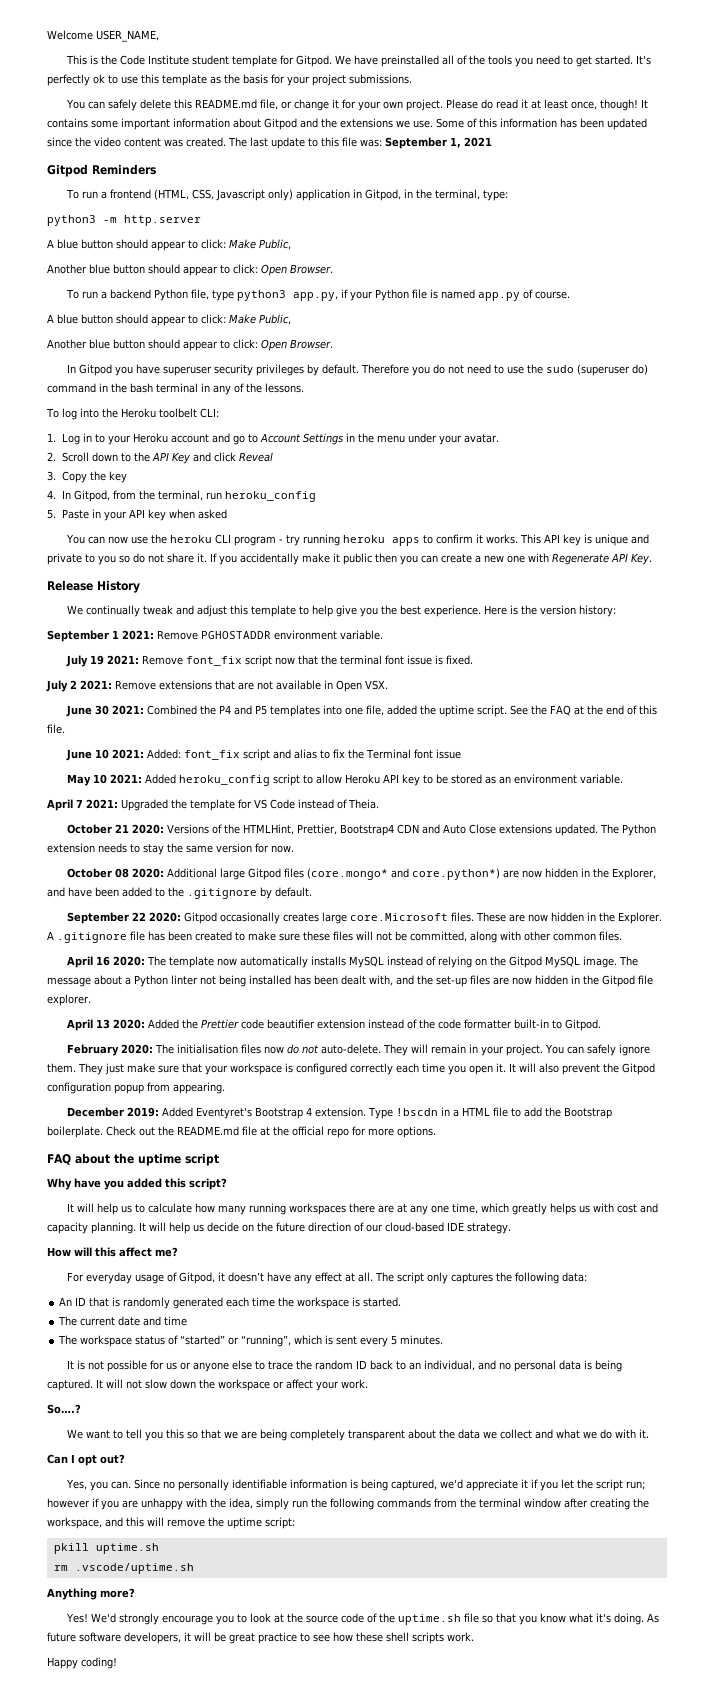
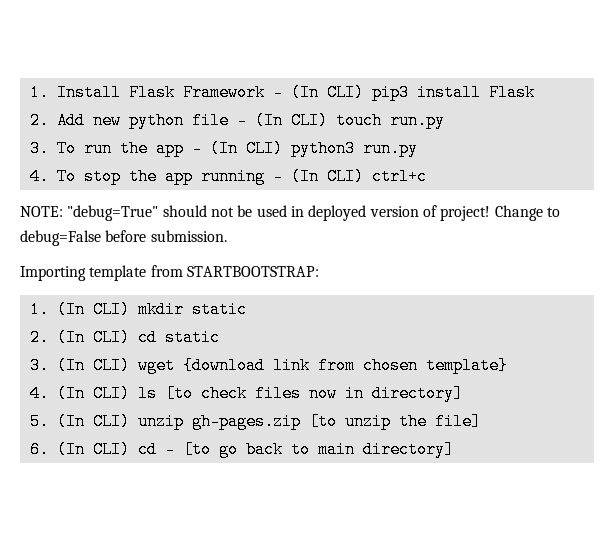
- Welcome USER_NAME,
- This is the Code Institute student template for Gitpod. We have preinstalled all of the tools you need to get started. It's perfectly ok to use this template as the basis for your project submissions.
- You can safely delete this README.md file, or change it for your own project. Please do read it at least once, though! It contains some important information about Gitpod and the extensions we use. Some of this information has been updated since the video content was created. The last update to this file was: September 1, 2021
- Gitpod Reminders
- To run a frontend (HTML, CSS, Javascript only) application in Gitpod, in the terminal, type:
- python3 -m http.server
- A blue button should appear to click: Make Public,
- Another blue button should appear to click: Open Browser.
- To run a backend Python file, type python3 app.py, if your Python file is named app.py of course.
- A blue button should appear to click: Make Public,
- Another blue button should appear to click: Open Browser.
- In Gitpod you have superuser security privileges by default. Therefore you do not need to use the sudo (superuser do) command in the bash terminal in any of the lessons.
- To log into the Heroku toolbelt CLI:
- 1. Log in to your Heroku account and go to Account Settings in the menu under your avatar.
- 2. Scroll down to the API Key and click Reveal
- 3. Copy the key
- 4. In Gitpod, from the terminal, run heroku_config
- 5. Paste in your API key when asked
- You can now use the heroku CLI program - try running heroku apps to confirm it works. This API key is unique and private to you so do not share it. If you accidentally make it public then you can create a new one with Regenerate API Key.
- Release History
- We continually tweak and adjust this template to help give you the best experience. Here is the version history:
- September 1 2021: Remove PGHOSTADDR environment variable.
- July 19 2021: Remove font_fix script now that the terminal font issue is fixed.
- July 2 2021: Remove extensions that are not available in Open VSX.
- June 30 2021: Combined the P4 and P5 templates into one file, added the uptime script. See the FAQ at the end of this file.
- June 10 2021: Added: font_fix script and alias to fix the Terminal font issue
- May 10 2021: Added heroku_config script to allow Heroku API key to be stored as an environment variable.
- April 7 2021: Upgraded the template for VS Code instead of Theia.
- October 21 2020: Versions of the HTMLHint, Prettier, Bootstrap4 CDN and Auto Close extensions updated. The Python extension needs to stay the same version for now.
- October 08 2020: Additional large Gitpod files (core.mongo* and core.python*) are now hidden in the Explorer, and have been added to the .gitignore by default.
- September 22 2020: Gitpod occasionally creates large core.Microsoft files. These are now hidden in the Explorer. A .gitignore file has been created to make sure these files will not be committed, along with other common files.
- April 16 2020: The template now automatically installs MySQL instead of relying on the Gitpod MySQL image. The message about a Python linter not being installed has been dealt with, and the set-up files are now hidden in the Gitpod file explorer.
- April 13 2020: Added the Prettier code beautifier extension instead of the code formatter built-in to Gitpod.
- February 2020: The initialisation files now do not auto-delete. They will remain in your project. You can safely ignore them. They just make sure that your workspace is configured correctly each time you open it. It will also prevent the Gitpod configuration popup from appearing.
- December 2019: Added Eventyret's Bootstrap 4 extension. Type !bscdn in a HTML file to add the Bootstrap boilerplate. Check out the README.md file at the official repo for more options.
- FAQ about the uptime script
- Why have you added this script?
- It will help us to calculate how many running workspaces there are at any one time, which greatly helps us with cost and capacity planning. It will help us decide on the future direction of our cloud-based IDE strategy.
- How will this affect me?
- For everyday usage of Gitpod, it doesn’t have any effect at all. The script only captures the following data:
- An ID that is randomly generated each time the workspace is started.
- The current date and time
- The workspace status of “started” or “running”, which is sent every 5 minutes.
- It is not possible for us or anyone else to trace the random ID back to an individual, and no personal data is being captured. It will not slow down the workspace or affect your work.
- So….?
- We want to tell you this so that we are being completely transparent about the data we collect and what we do with it.
- Can I opt out?
- Yes, you can. Since no personally identifiable information is being captured, we'd appreciate it if you let the script run; however if you are unhappy with the idea, simply run the following commands from the terminal window after creating the workspace, and this will remove the uptime script:
- pkill uptime.sh
- rm .vscode/uptime.sh
- Anything more?
- Yes! We'd strongly encourage you to look at the source code of the uptime.sh file so that you know what it's doing. As future software developers, it will be great practice to see how these shell scripts work.
- Happy coding!
+ 1. Install Flask Framework - (In CLI) pip3 install Flask
+ 2. Add new python file - (In CLI) touch run.py
+ 3. To run the app - (In CLI) python3 run.py
+ 4. To stop the app running - (In CLI) ctrl+c
+ NOTE: "debug=True" should not be used in deployed version of project! Change to debug=False before submission.
+ Importing template from STARTBOOTSTRAP:
+ 1. (In CLI) mkdir static
+ 2. (In CLI) cd static
+ 3. (In CLI) wget {download link from chosen template}
+ 4. (In CLI) ls [to check files now in directory]
+ 5. (In CLI) unzip gh-pages.zip [to unzip the file]
+ 6. (In CLI) cd - [to go back to main directory]

